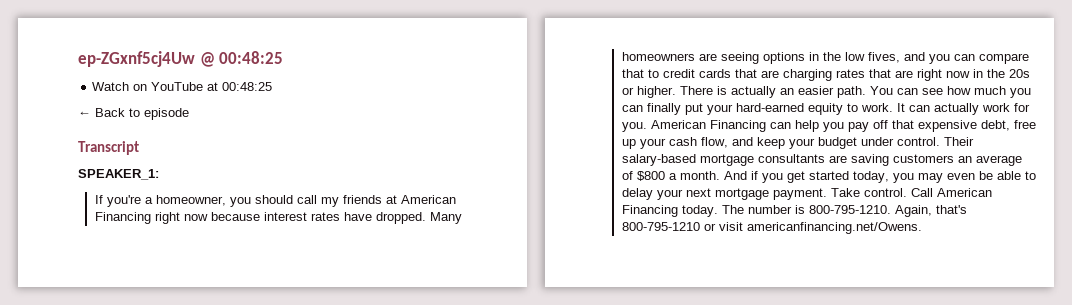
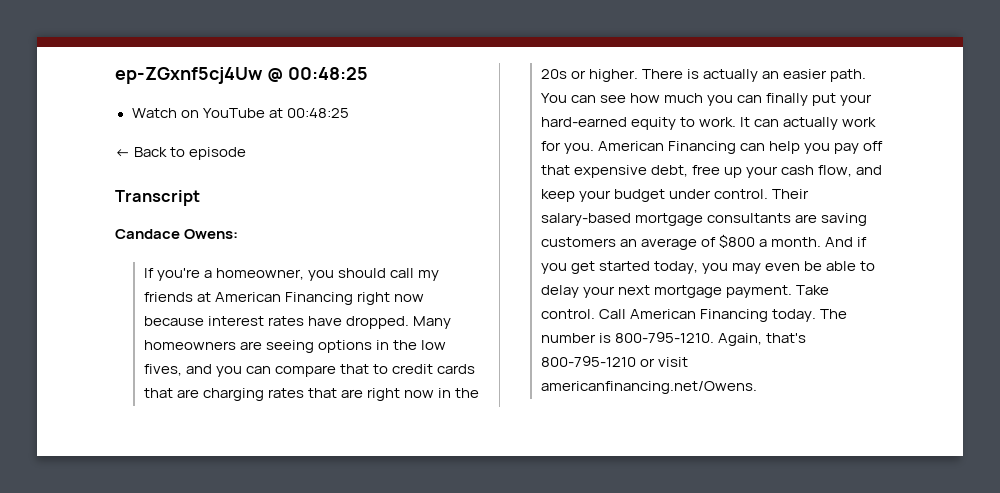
- SPEAKER_1:
+ Candace Owens:

